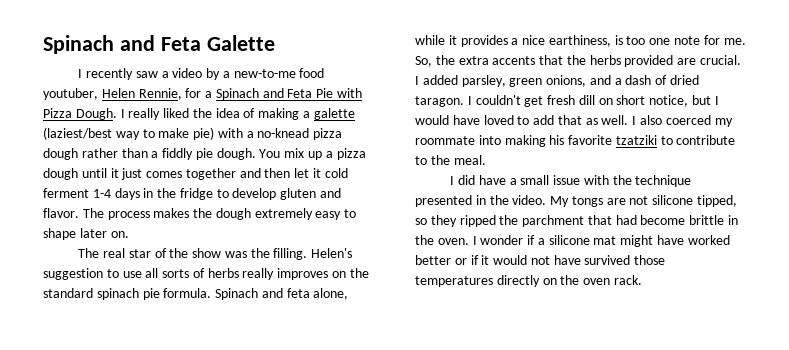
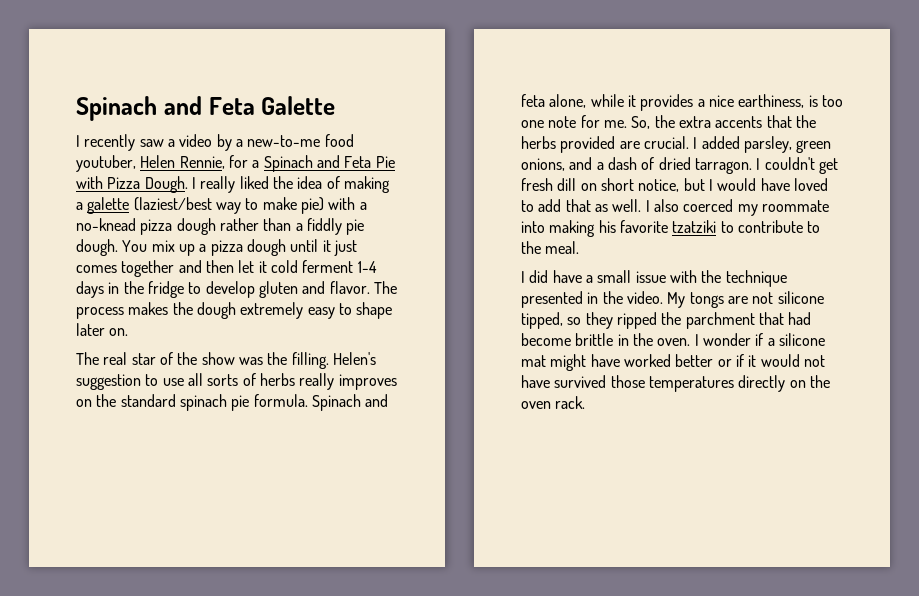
- I added parsley, green onions, and a dash of dried taragon.
+ I added parsley, green onions, and a dash of dried tarragon.

